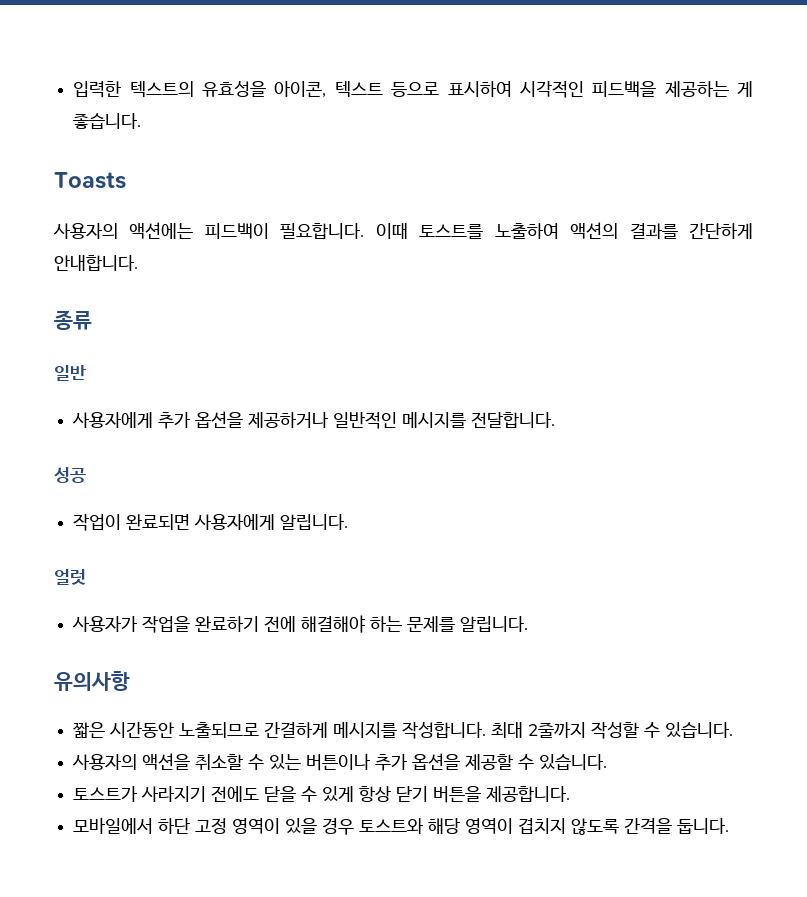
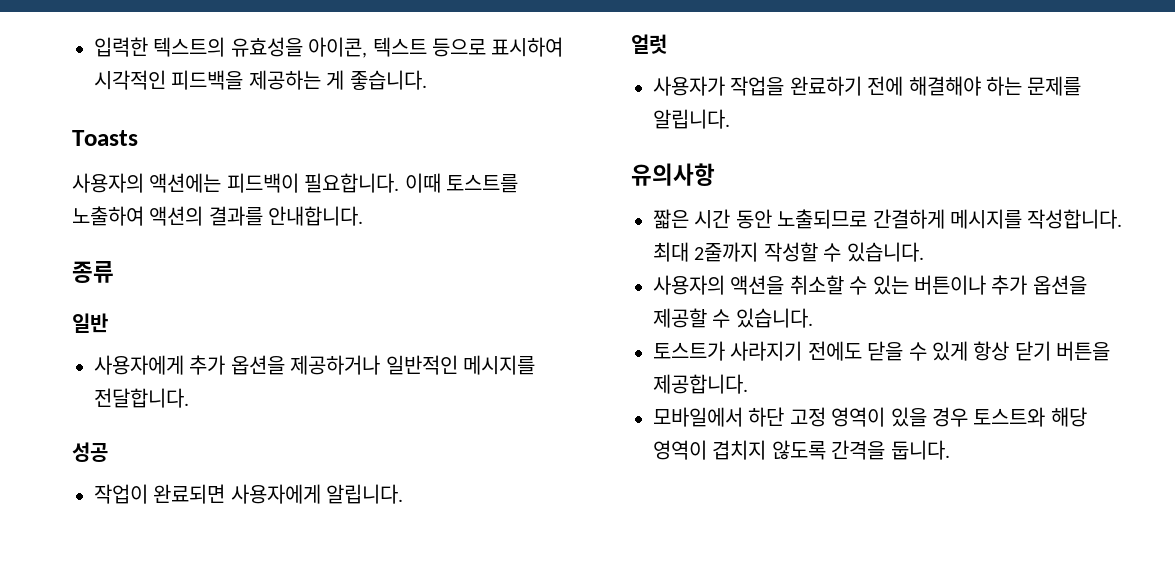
- 이때 토스트를 노출하여 액션의 결과를 간단하게 안내합니다.
+ 이때 토스트를 노출하여 액션의 결과를 안내합니다.
- 짧은 시간동안 노출되므로 간결하게 메시지를 작성합니다.
+ 짧은 시간 동안 노출되므로 간결하게 메시지를 작성합니다.

